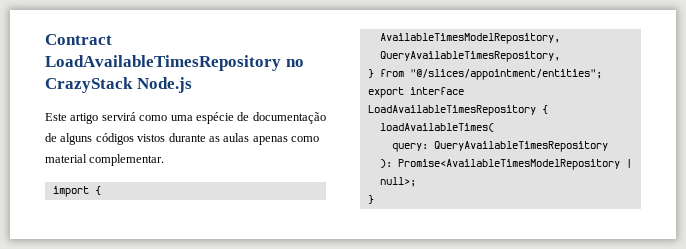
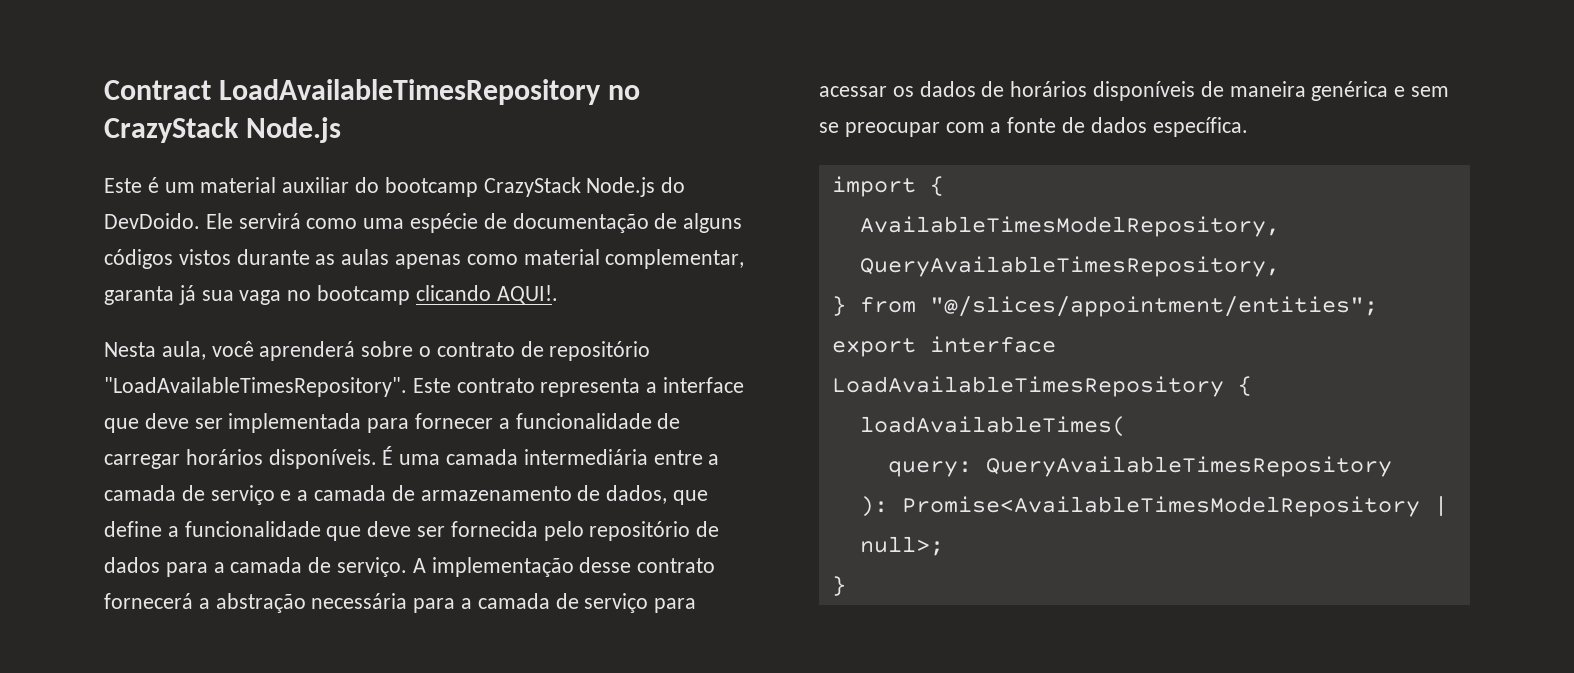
- Este artigo servirá como uma espécie de documentação de alguns códigos vistos durante as aulas apenas como material complementar.
+ Este é um material auxiliar do bootcamp CrazyStack Node.js do DevDoido. Ele servirá como uma espécie de documentação de alguns códigos vistos durante as aulas apenas como material complementar, garanta já sua vaga no bootcamp clicando AQUI!.
+ Nesta aula, você aprenderá sobre o contrato de repositório "LoadAvailableTimesRepository". Este contrato representa a interface que deve ser implementada para fornecer a funcionalidade de carregar horários disponíveis. É uma camada intermediária entre a camada de serviço e a camada de armazenamento de dados, que define a funcionalidade que deve ser fornecida pelo repositório de dados para a camada de serviço. A implementação desse contrato fornecerá a abstração necessária para a camada de serviço para acessar os dados de horários disponíveis de maneira genérica e sem se preocupar com a fonte de dados específica.

